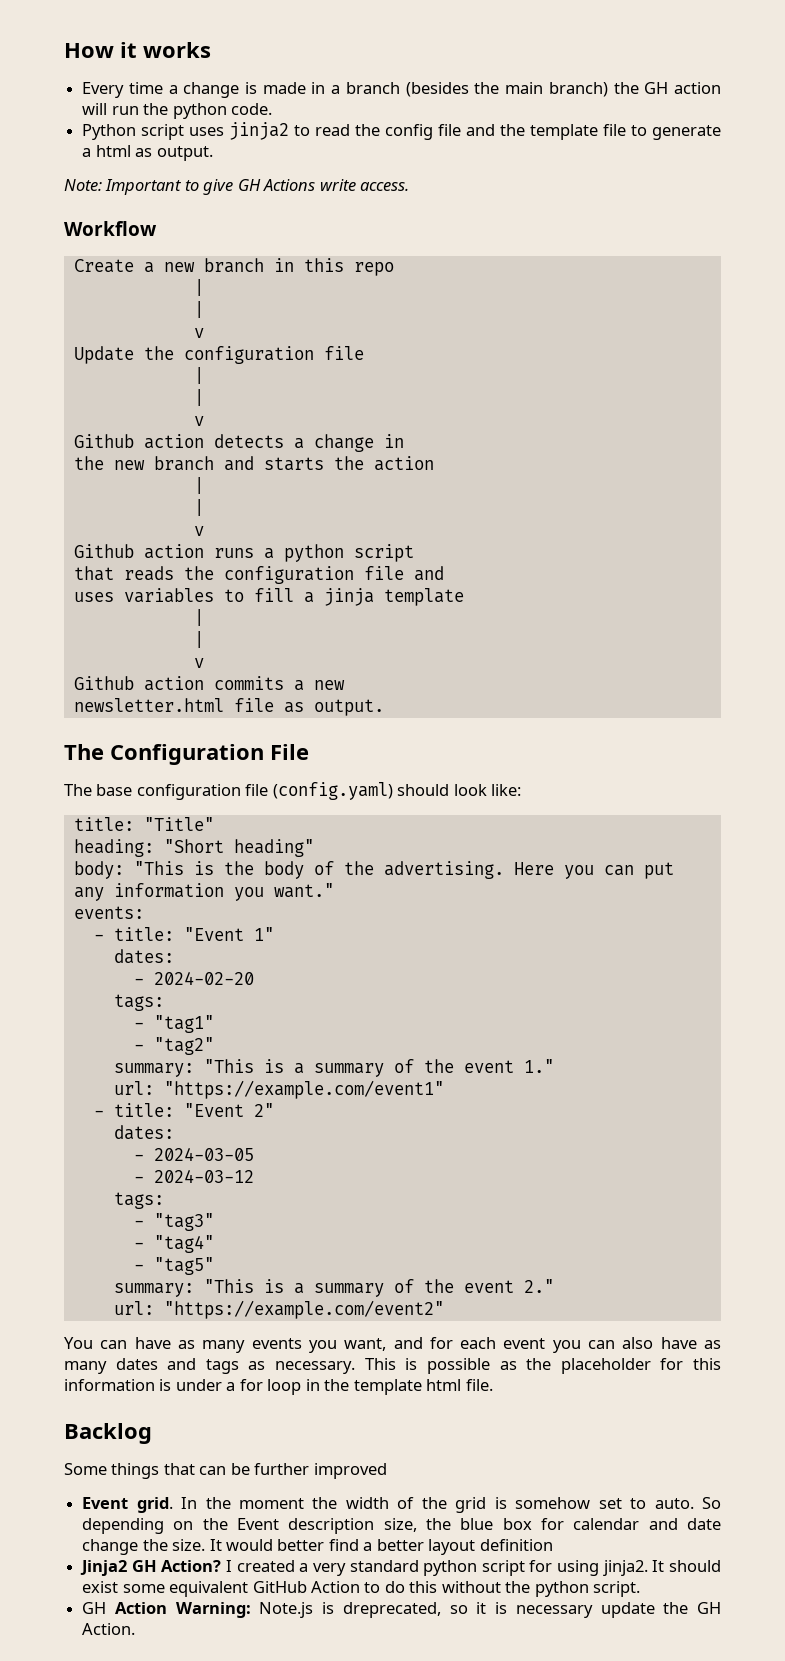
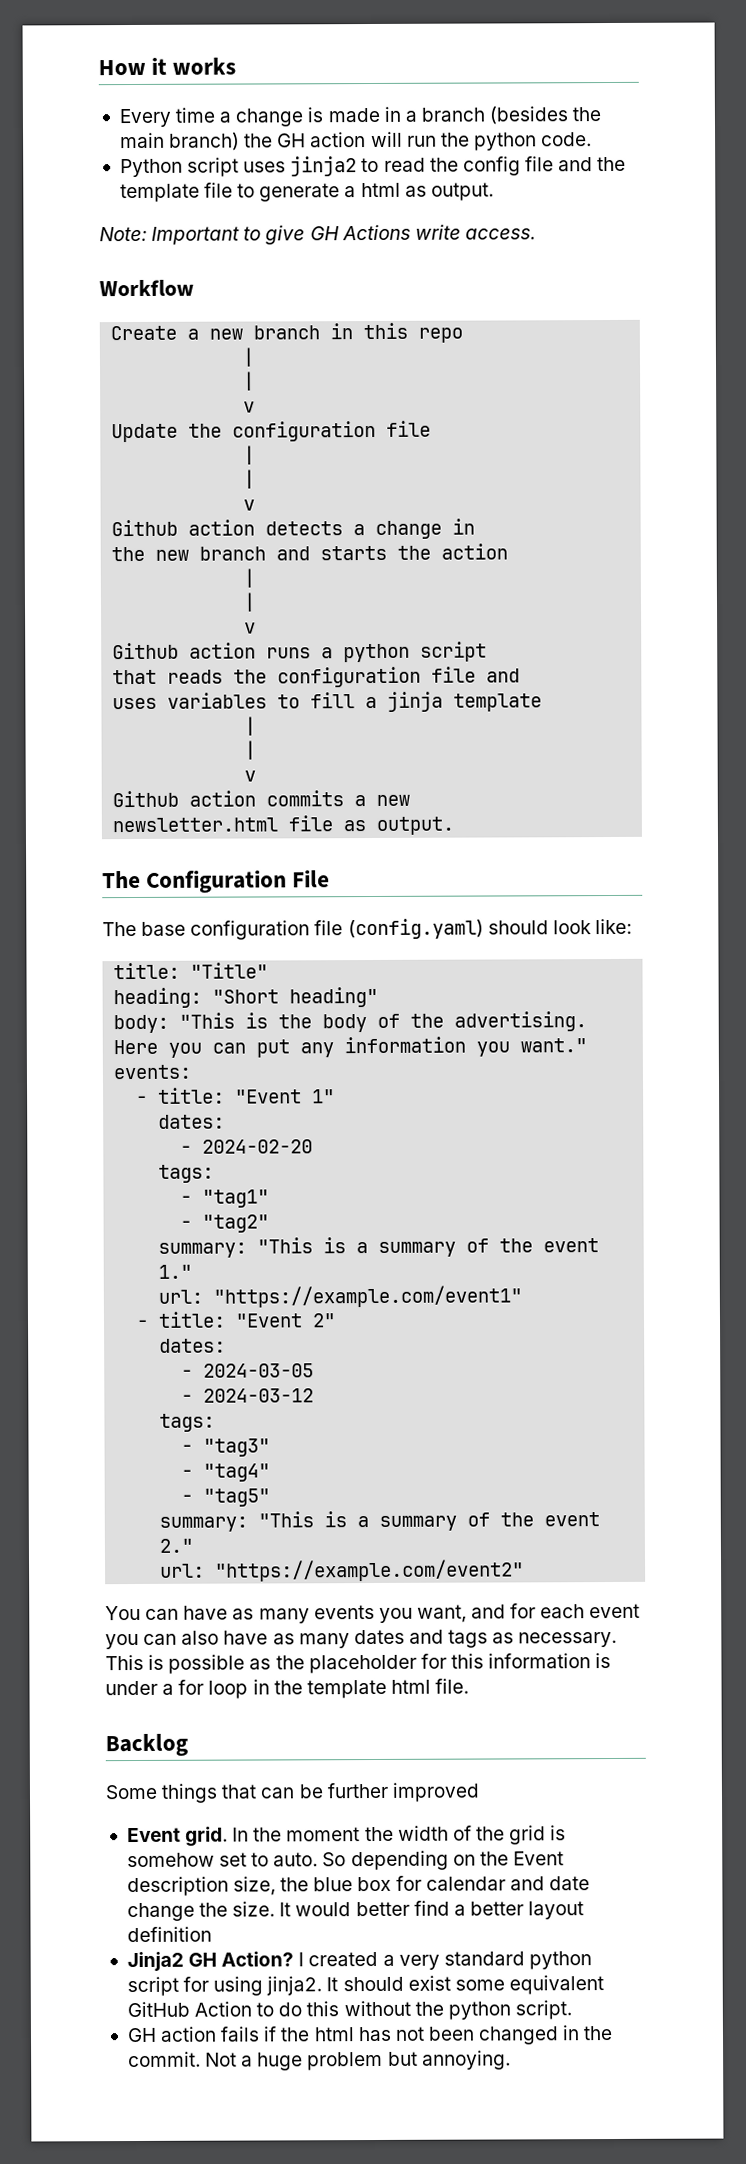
- GH Action Warning: Note.js is dreprecated, so it is necessary update the GH Action.
+ GH action fails if the html has not been changed in the commit. Not a huge problem but annoying.

